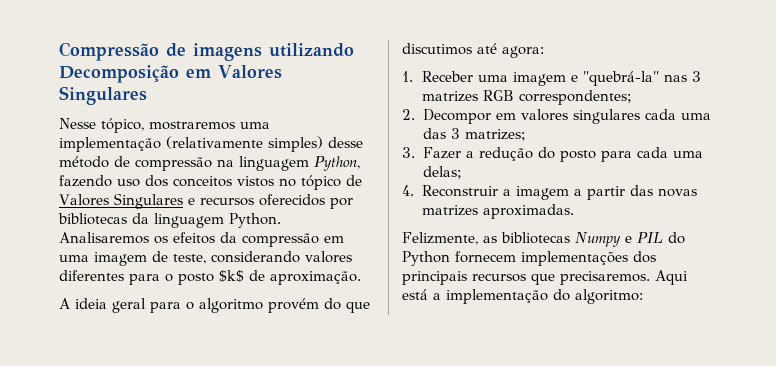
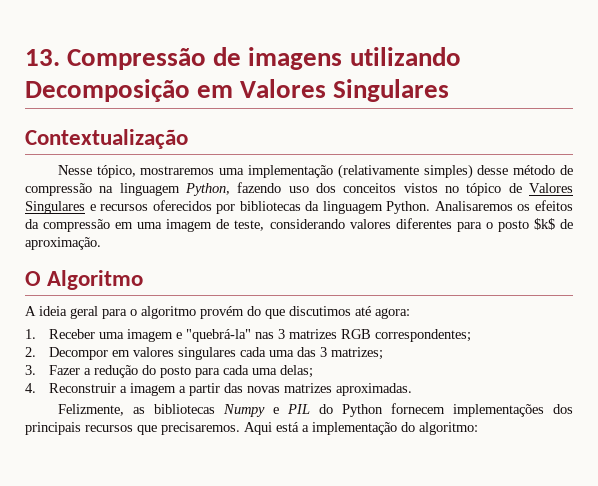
- Compressão de imagens utilizando Decomposição em Valores Singulares
+ 13. Compressão de imagens utilizando Decomposição em Valores Singulares
+ Contextualização
+ O Algoritmo

